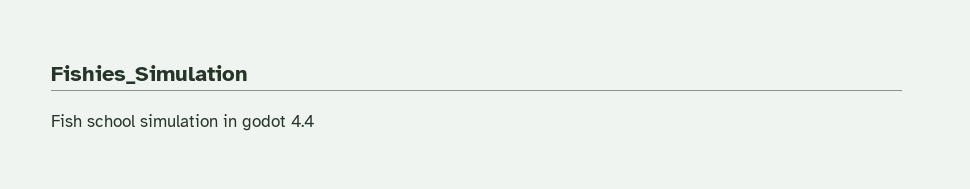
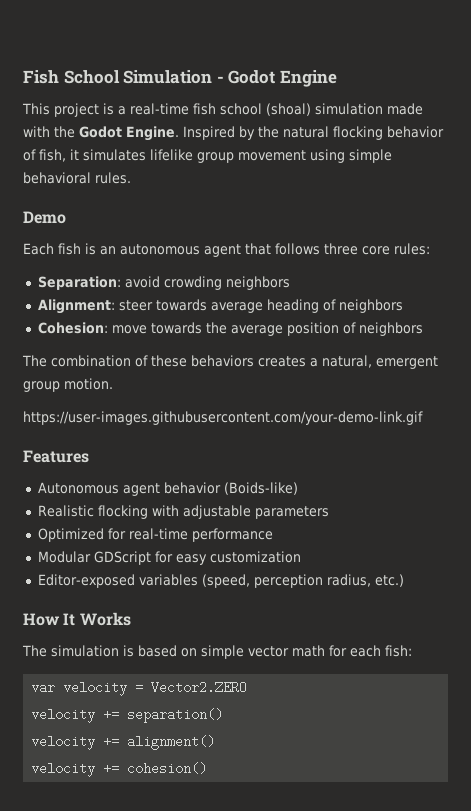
- Fishies_Simulation
- Fish school simulation in godot 4.4
+ Fish School Simulation - Godot Engine
+ This project is a real-time fish school (shoal) simulation made with the Godot Engine. Inspired by the natural flocking behavior of fish, it simulates lifelike group movement using simple behavioral rules.
+ Demo
+ Each fish is an autonomous agent that follows three core rules:
+ Separation: avoid crowding neighbors
+ Alignment: steer towards average heading of neighbors
+ Cohesion: move towards the average position of neighbors
+ The combination of these behaviors creates a natural, emergent group motion.
+ https://user-images.githubusercontent.com/your-demo-link.gif
+ Features
+ Autonomous agent behavior (Boids-like)
+ Realistic flocking with adjustable parameters
+ Optimized for real-time performance
+ Modular GDScript for easy customization
+ Editor-exposed variables (speed, perception radius, etc.)
+ How It Works
+ The simulation is based on simple vector math for each fish:
+ var velocity = Vector2.ZERO
+ velocity += separation()
+ velocity += alignment()
+ velocity += cohesion()

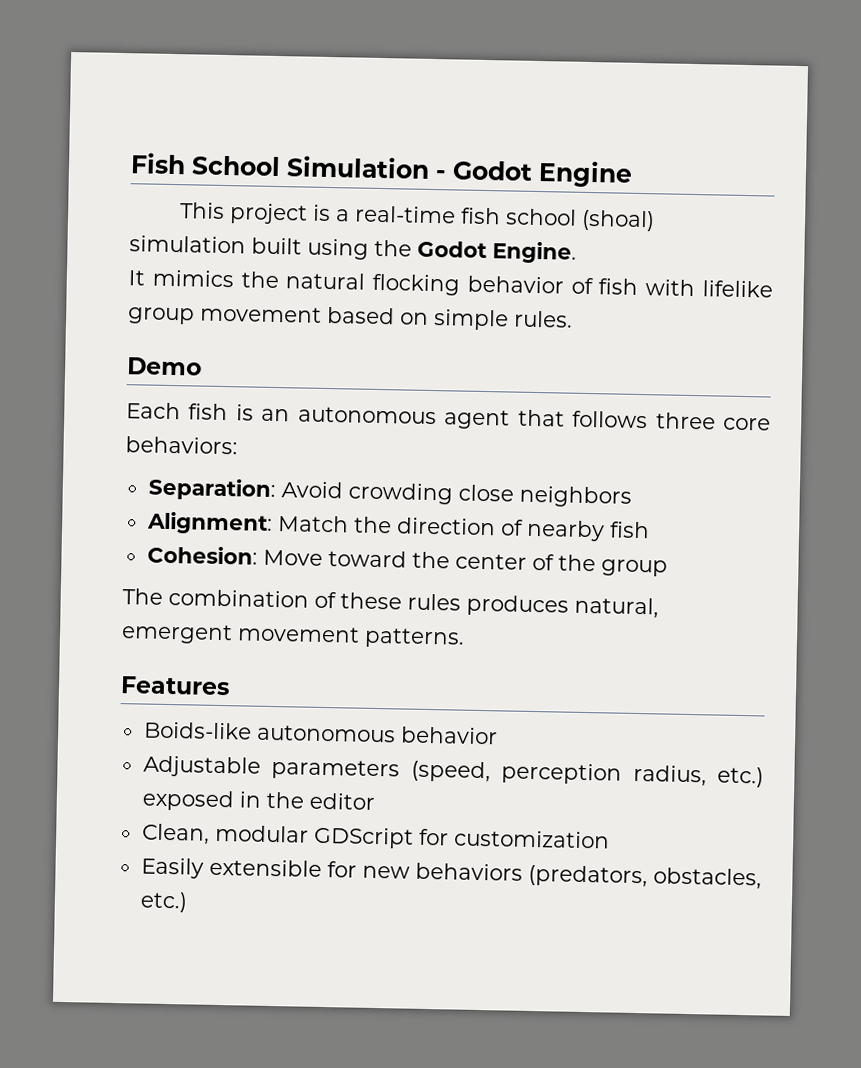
- This project is a real-time fish school (shoal) simulation made with the Godot Engine. Inspired by the natural flocking behavior of fish, it simulates lifelike group movement using simple behavioral rules.
+ This project is a real-time fish school (shoal) simulation built using the Godot Engine.
+ It mimics the natural flocking behavior of fish with lifelike group movement based on simple rules.
- Each fish is an autonomous agent that follows three core rules:
+ Each fish is an autonomous agent that follows three core behaviors:
- Separation: avoid crowding neighbors
+ Separation: Avoid crowding close neighbors
- Alignment: steer towards average heading of neighbors
- Cohesion: move towards the average position of neighbors
- The combination of these behaviors creates a natural, emergent group motion.
- https://user-images.githubusercontent.com/your-demo-link.gif
+ Alignment: Match the direction of nearby fish
+ Cohesion: Move toward the center of the group
+ The combination of these rules produces natural, emergent movement patterns.
- Autonomous agent behavior (Boids-like)
- Realistic flocking with adjustable parameters
- Optimized for real-time performance
- Modular GDScript for easy customization
- Editor-exposed variables (speed, perception radius, etc.)
- How It Works
- The simulation is based on simple vector math for each fish:
- var velocity = Vector2.ZERO
- velocity += separation()
- velocity += alignment()
- velocity += cohesion()
+ Boids-like autonomous behavior
+ Adjustable parameters (speed, perception radius, etc.) exposed in the editor
+ Clean, modular GDScript for customization
+ Easily extensible for new behaviors (predators, obstacles, etc.)

